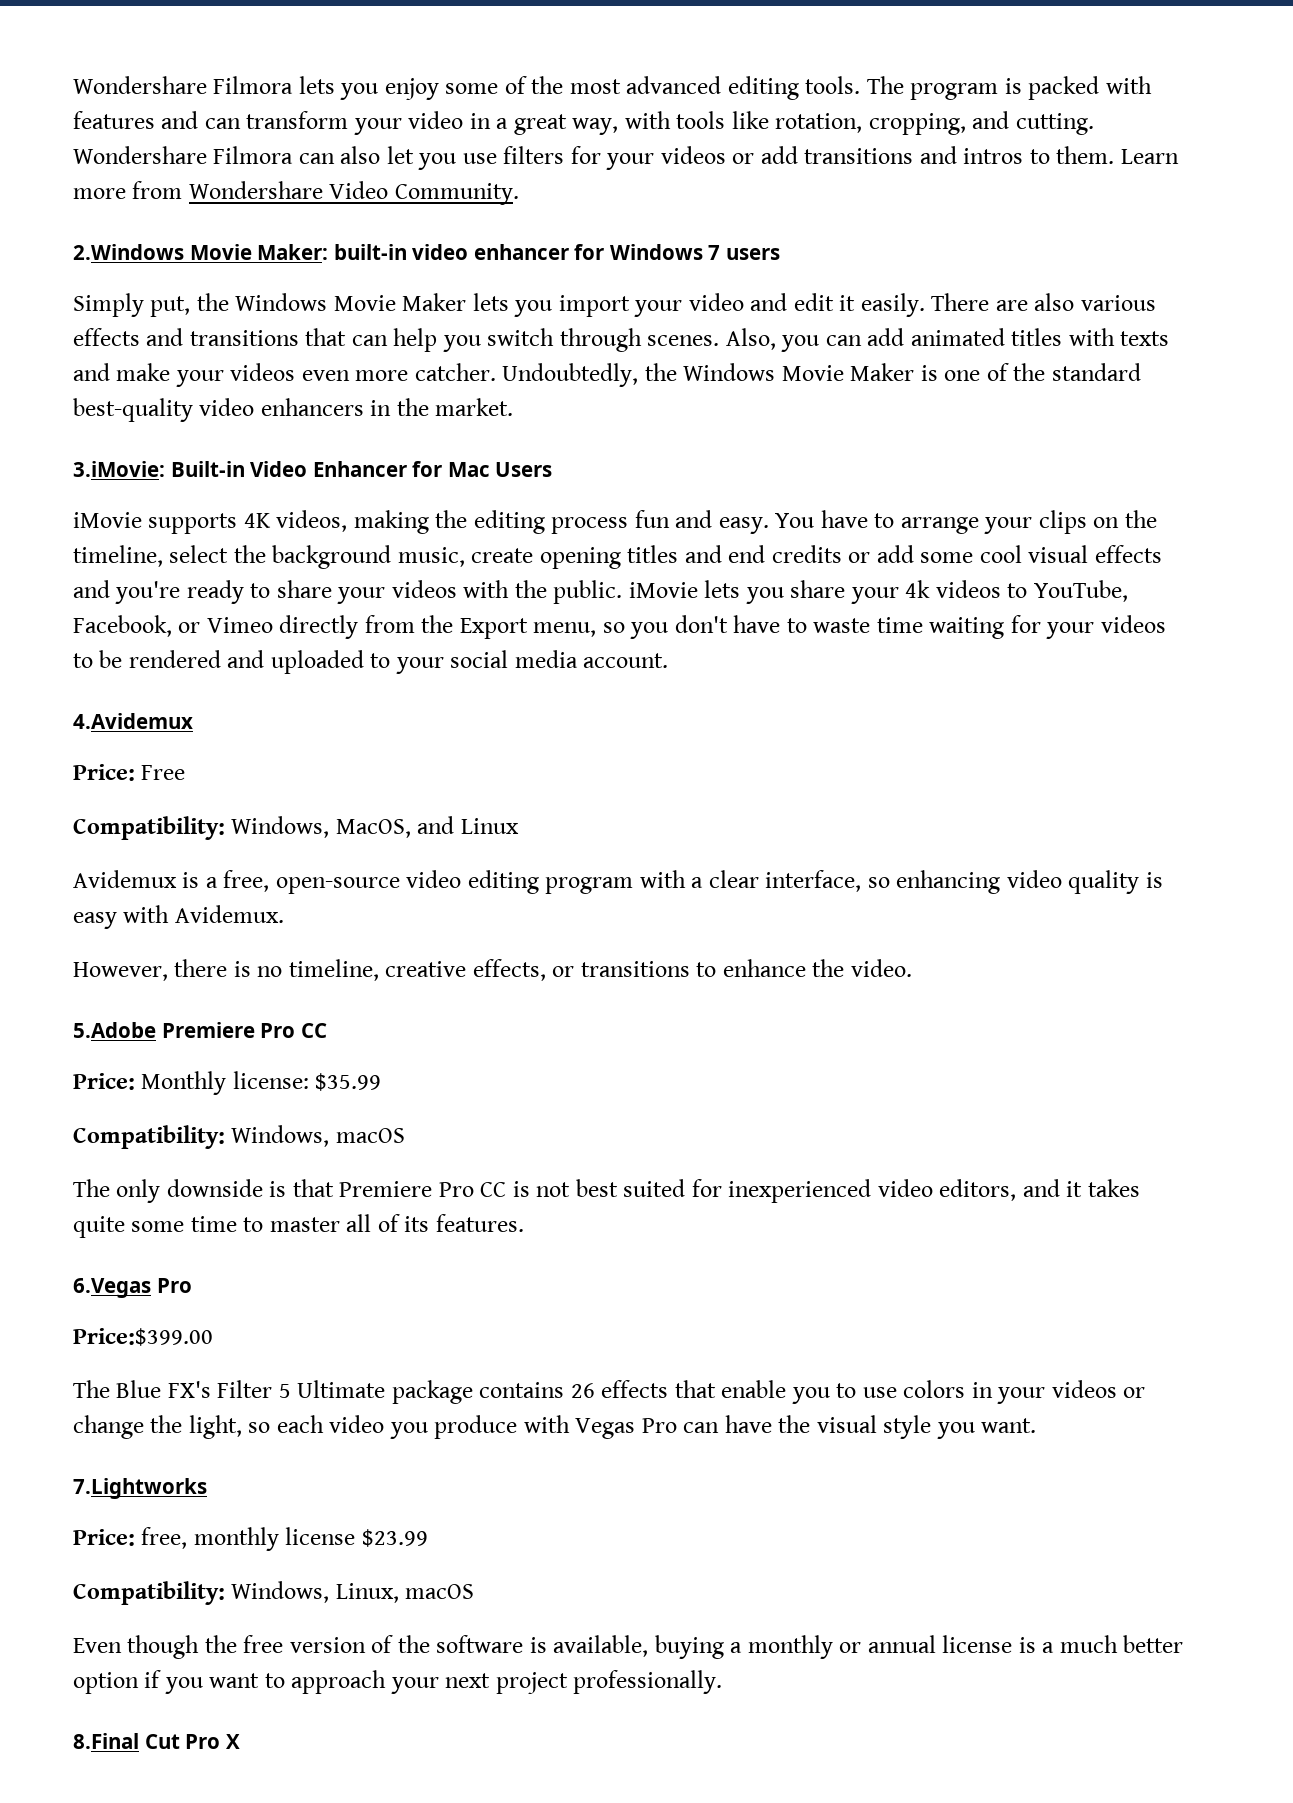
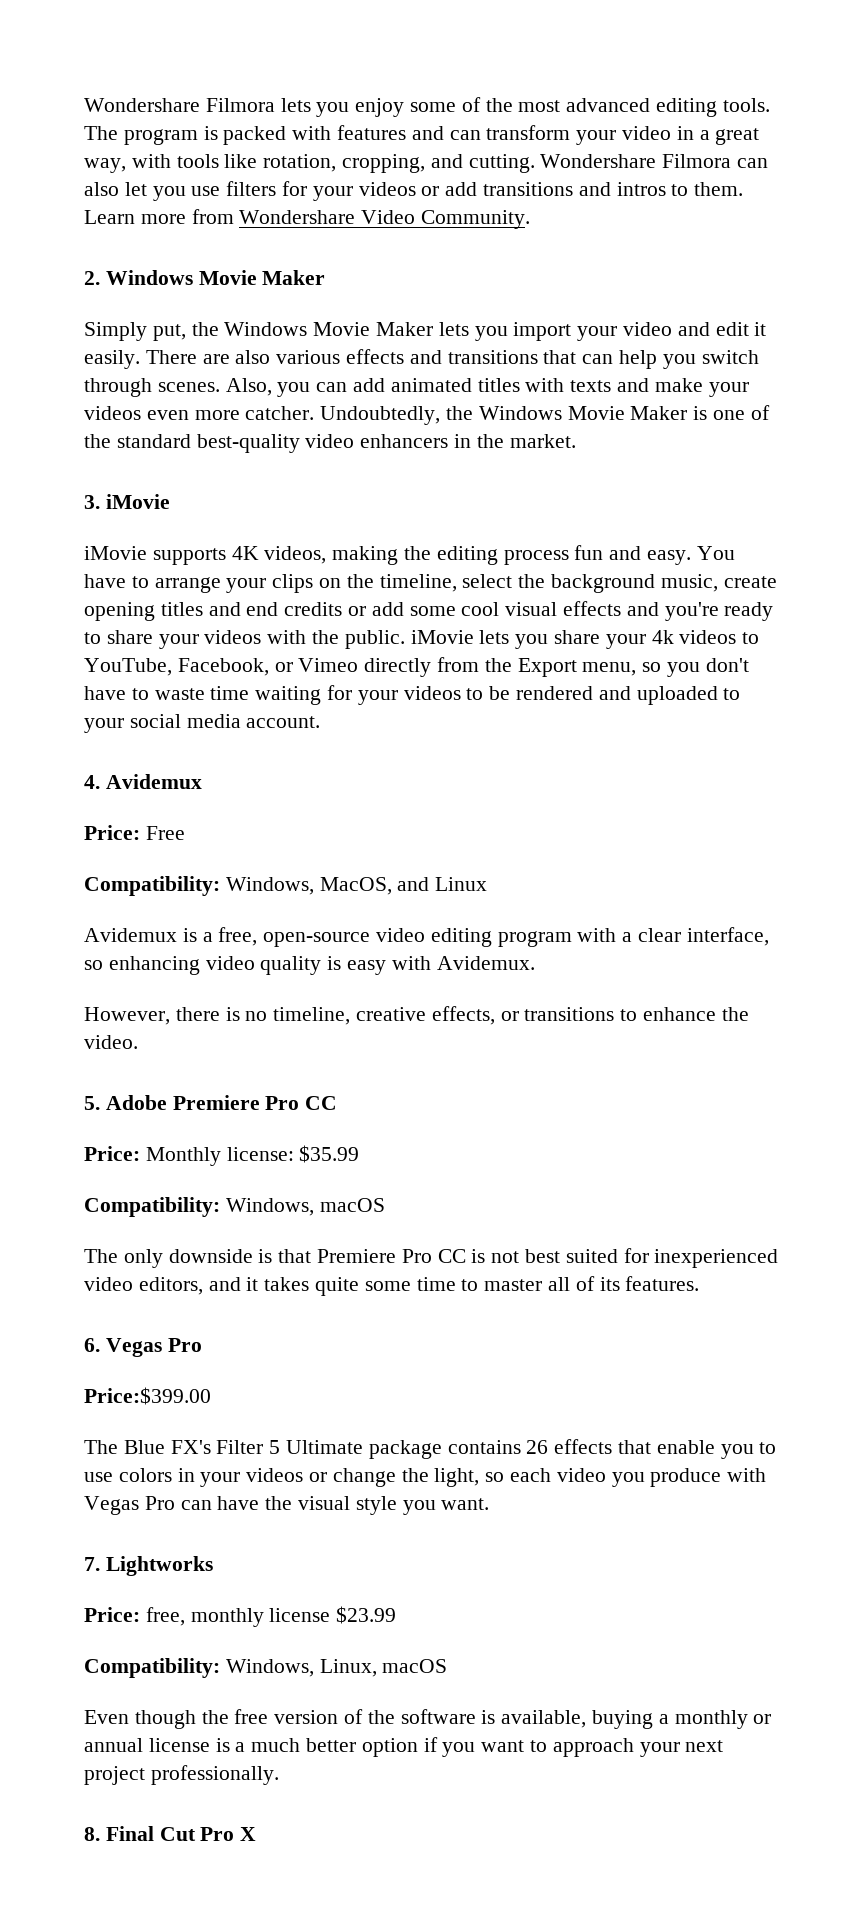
- 2.Windows Movie Maker: built-in video enhancer for Windows 7 users
+ 2. Windows Movie Maker
- 3.iMovie: Built-in Video Enhancer for Mac Users
+ 3. iMovie
- 4.Avidemux
+ 4. Avidemux
- 5.Adobe Premiere Pro CC
+ 5. Adobe Premiere Pro CC
- 6.Vegas Pro
+ 6. Vegas Pro
- 7.Lightworks
+ 7. Lightworks
- 8.Final Cut Pro X
+ 8. Final Cut Pro X

